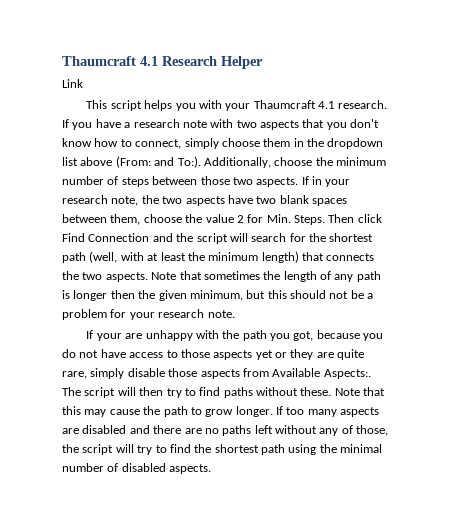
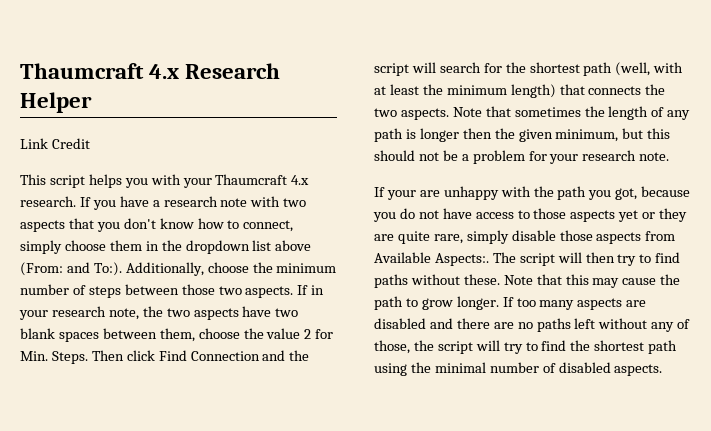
- Thaumcraft 4.1 Research Helper
+ Thaumcraft 4.x Research Helper
- Link
+ Link Credit
- This script helps you with your Thaumcraft 4.1 research.
+ This script helps you with your Thaumcraft 4.x research.

